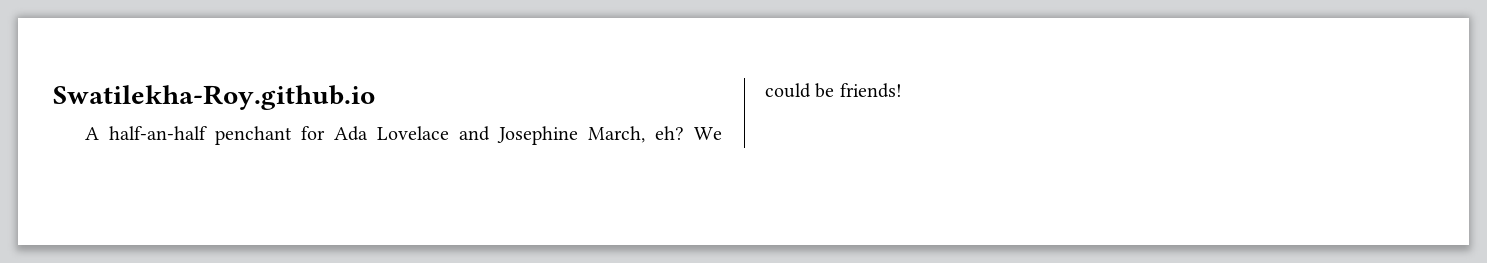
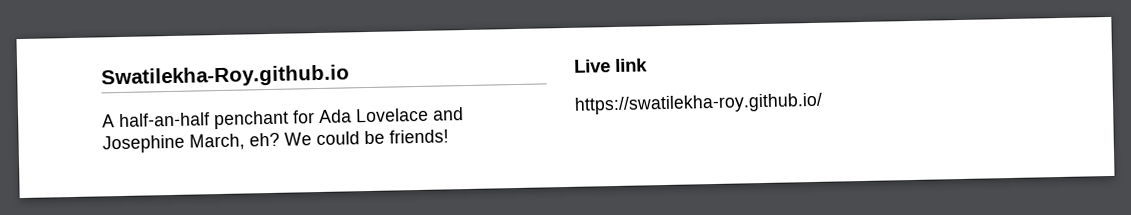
+ Live link
+ https://swatilekha-roy.github.io/

